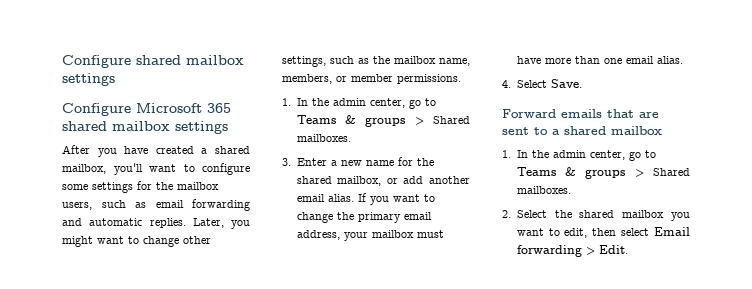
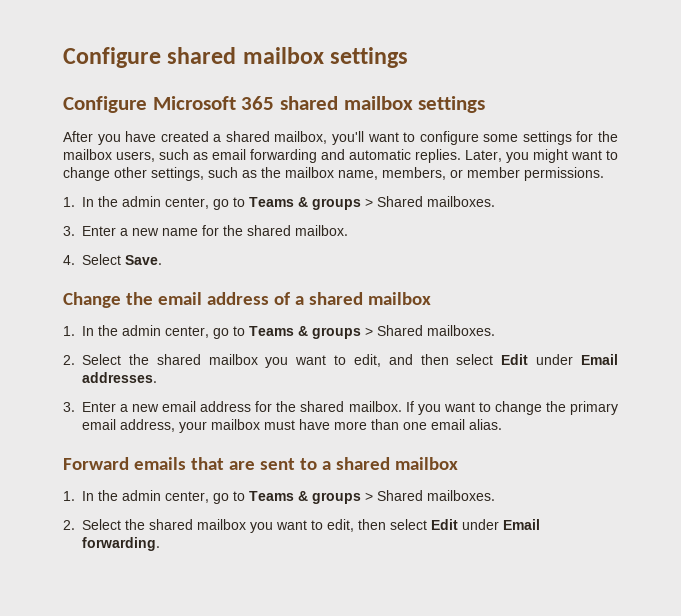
- 3. Enter a new name for the shared mailbox, or add another email alias.
+ 3. Enter a new name for the shared mailbox.
+ 4. Select Save.
+ Change the email address of a shared mailbox
+ 1. In the admin center, go to Teams & groups > Shared mailboxes.
+ 2. Select the shared mailbox you want to edit, and then select Edit under Email addresses.
+ 3. Enter a new email address for the shared mailbox.
- 4. Select Save.
- 2. Select the shared mailbox you want to edit, then select Email forwarding > Edit.
+ 2. Select the shared mailbox you want to edit, then select Edit under Email forwarding.

